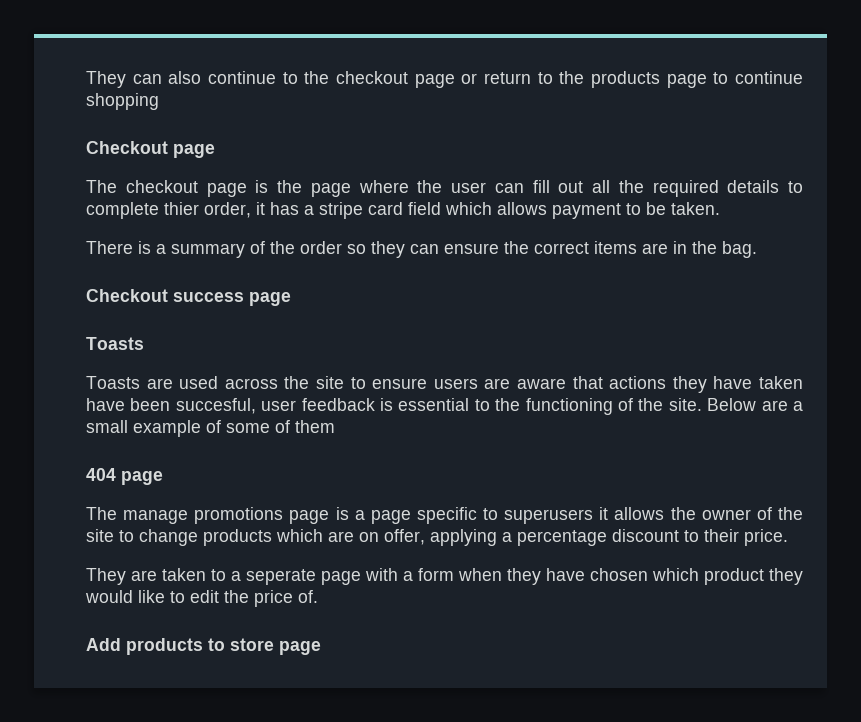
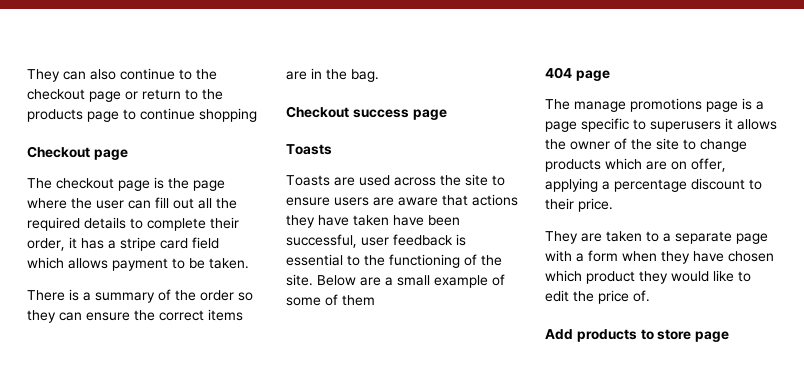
- The checkout page is the page where the user can fill out all the required details to complete thier order, it has a stripe card field which allows payment to be taken.
+ The checkout page is the page where the user can fill out all the required details to complete their order, it has a stripe card field which allows payment to be taken.
- Toasts are used across the site to ensure users are aware that actions they have taken have been succesful, user feedback is essential to the functioning of the site.
+ Toasts are used across the site to ensure users are aware that actions they have taken have been successful, user feedback is essential to the functioning of the site.
- They are taken to a seperate page with a form when they have chosen which product they would like to edit the price of.
+ They are taken to a separate page with a form when they have chosen which product they would like to edit the price of.

